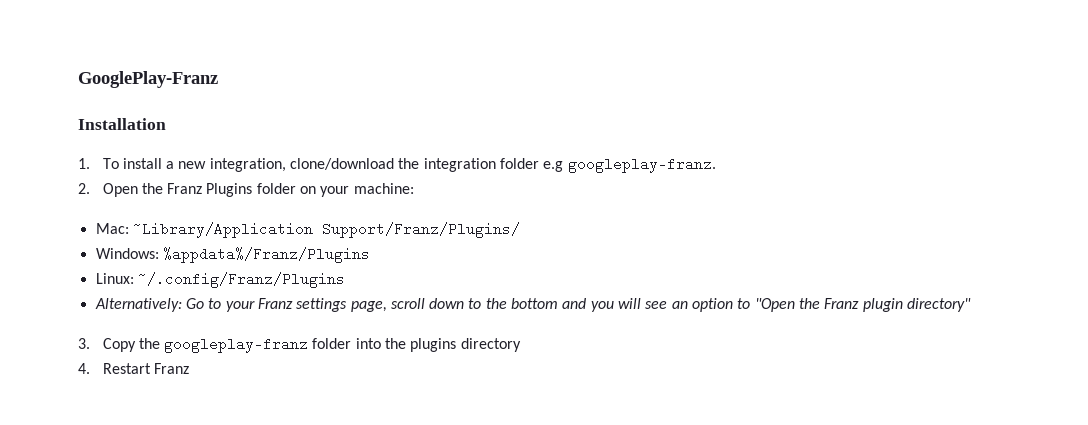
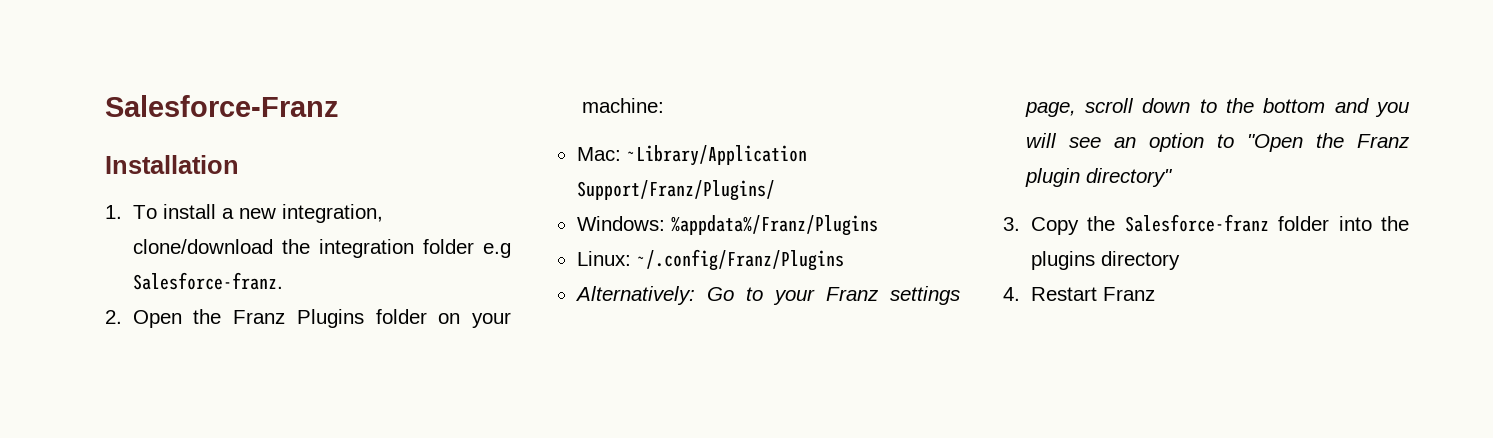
- GooglePlay-Franz
+ Salesforce-Franz
- 1. To install a new integration, clone/download the integration folder e.g googleplay-franz.
+ 1. To install a new integration, clone/download the integration folder e.g Salesforce-franz.
- 3. Copy the googleplay-franz folder into the plugins directory
+ 3. Copy the Salesforce-franz folder into the plugins directory

